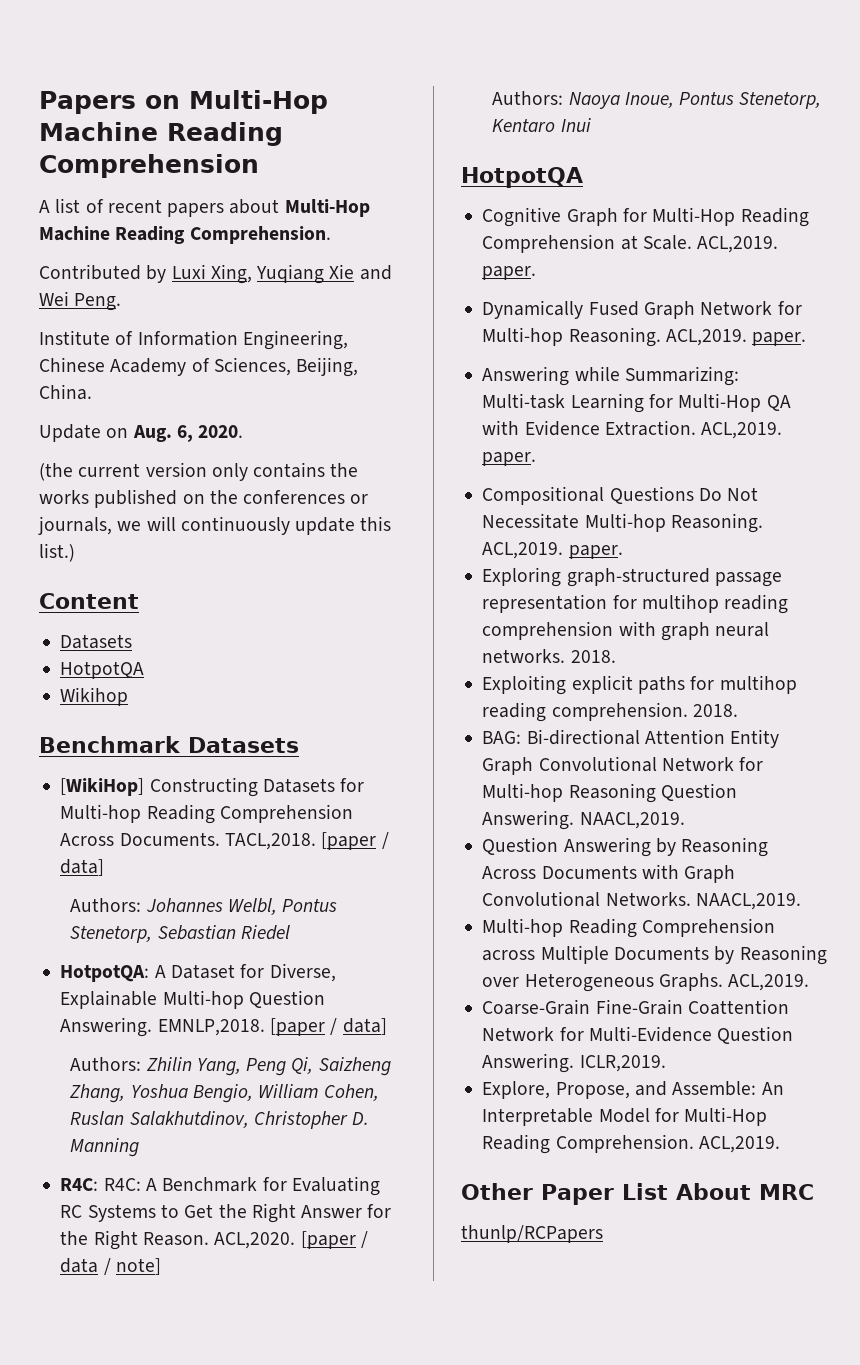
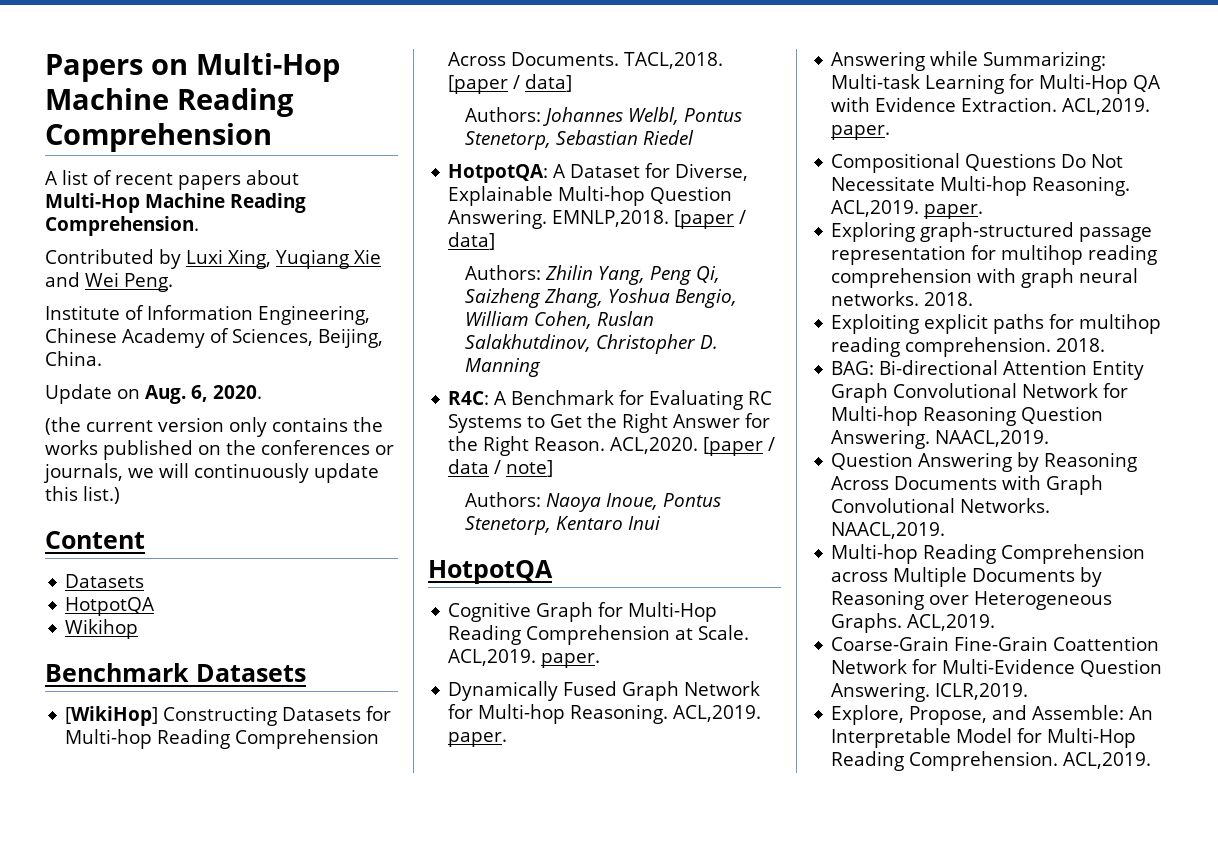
- R4C: R4C: A Benchmark for Evaluating RC Systems to Get the Right Answer for the Right Reason.
+ R4C: A Benchmark for Evaluating RC Systems to Get the Right Answer for the Right Reason.
- Other Paper List About MRC
- thunlp/RCPapers

